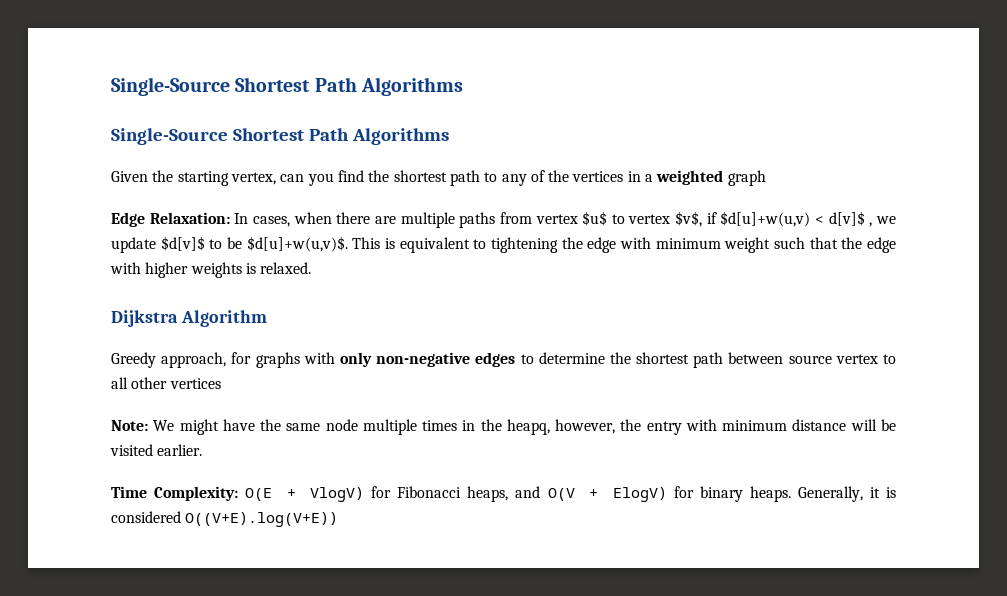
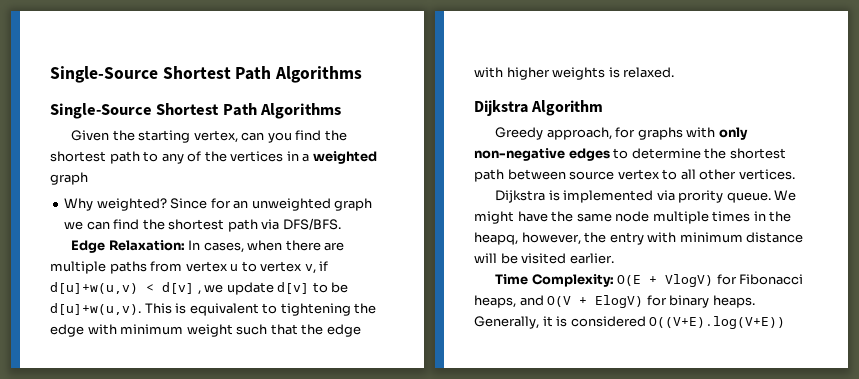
+ Why weighted? Since for an unweighted graph we can find the shortest path via DFS/BFS.
- Edge Relaxation: In cases, when there are multiple paths from vertex $u$ to vertex $v$, if $d[u]+w(u,v) < d[v]$ , we update $d[v]$ to be $d[u]+w(u,v)$.
+ Edge Relaxation: In cases, when there are multiple paths from vertex u to vertex v, if d[u]+w(u,v) < d[v] , we update d[v] to be d[u]+w(u,v).
- Greedy approach, for graphs with only non-negative edges to determine the shortest path between source vertex to all other vertices
- Note: We might have the same node multiple times in the heapq, however, the entry with minimum distance will be visited earlier.
+ Greedy approach, for graphs with only non-negative edges to determine the shortest path between source vertex to all other vertices.
+ Dijkstra is implemented via prority queue. We might have the same node multiple times in the heapq, however, the entry with minimum distance will be visited earlier.

